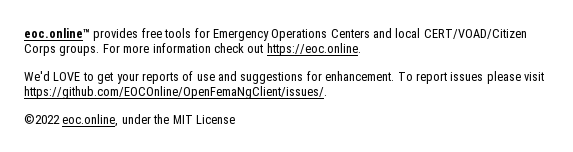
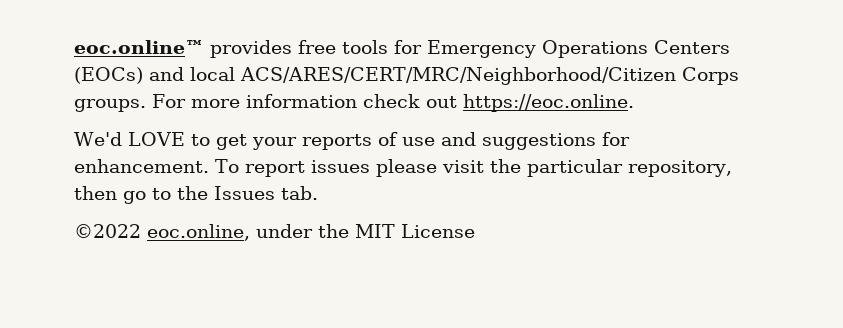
- eoc.online™ provides free tools for Emergency Operations Centers and local CERT/VOAD/Citizen Corps groups.
+ eoc.online™ provides free tools for Emergency Operations Centers (EOCs) and local ACS/ARES/CERT/MRC/Neighborhood/Citizen Corps groups.
- To report issues please visit https://github.com/EOCOnline/OpenFemaNgClient/issues/.
+ To report issues please visit the particular repository, then go to the Issues tab.

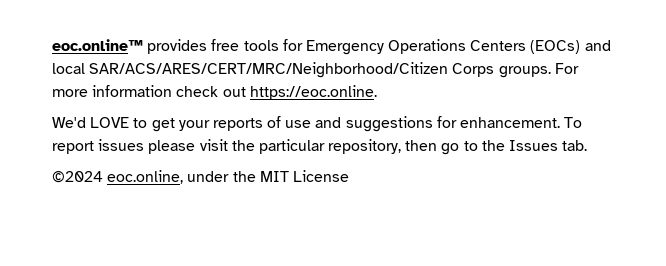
- eoc.online™ provides free tools for Emergency Operations Centers (EOCs) and local ACS/ARES/CERT/MRC/Neighborhood/Citizen Corps groups.
+ eoc.online™ provides free tools for Emergency Operations Centers (EOCs) and local SAR/ACS/ARES/CERT/MRC/Neighborhood/Citizen Corps groups.
- ©2022 eoc.online, under the MIT License
+ ©2024 eoc.online, under the MIT License

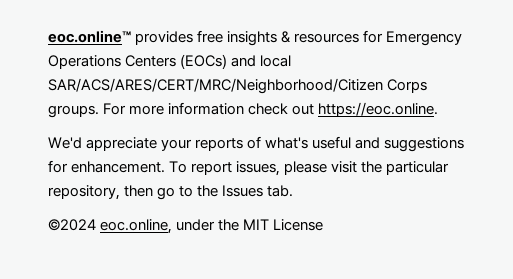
- eoc.online™ provides free tools for Emergency Operations Centers (EOCs) and local SAR/ACS/ARES/CERT/MRC/Neighborhood/Citizen Corps groups.
+ eoc.online™ provides free insights & resources for Emergency Operations Centers (EOCs) and local SAR/ACS/ARES/CERT/MRC/Neighborhood/Citizen Corps groups.
- We'd LOVE to get your reports of use and suggestions for enhancement.
+ We'd appreciate your reports of what's useful and suggestions for enhancement.
- To report issues please visit the particular repository, then go to the Issues tab.
+ To report issues, please visit the particular repository, then go to the Issues tab.

